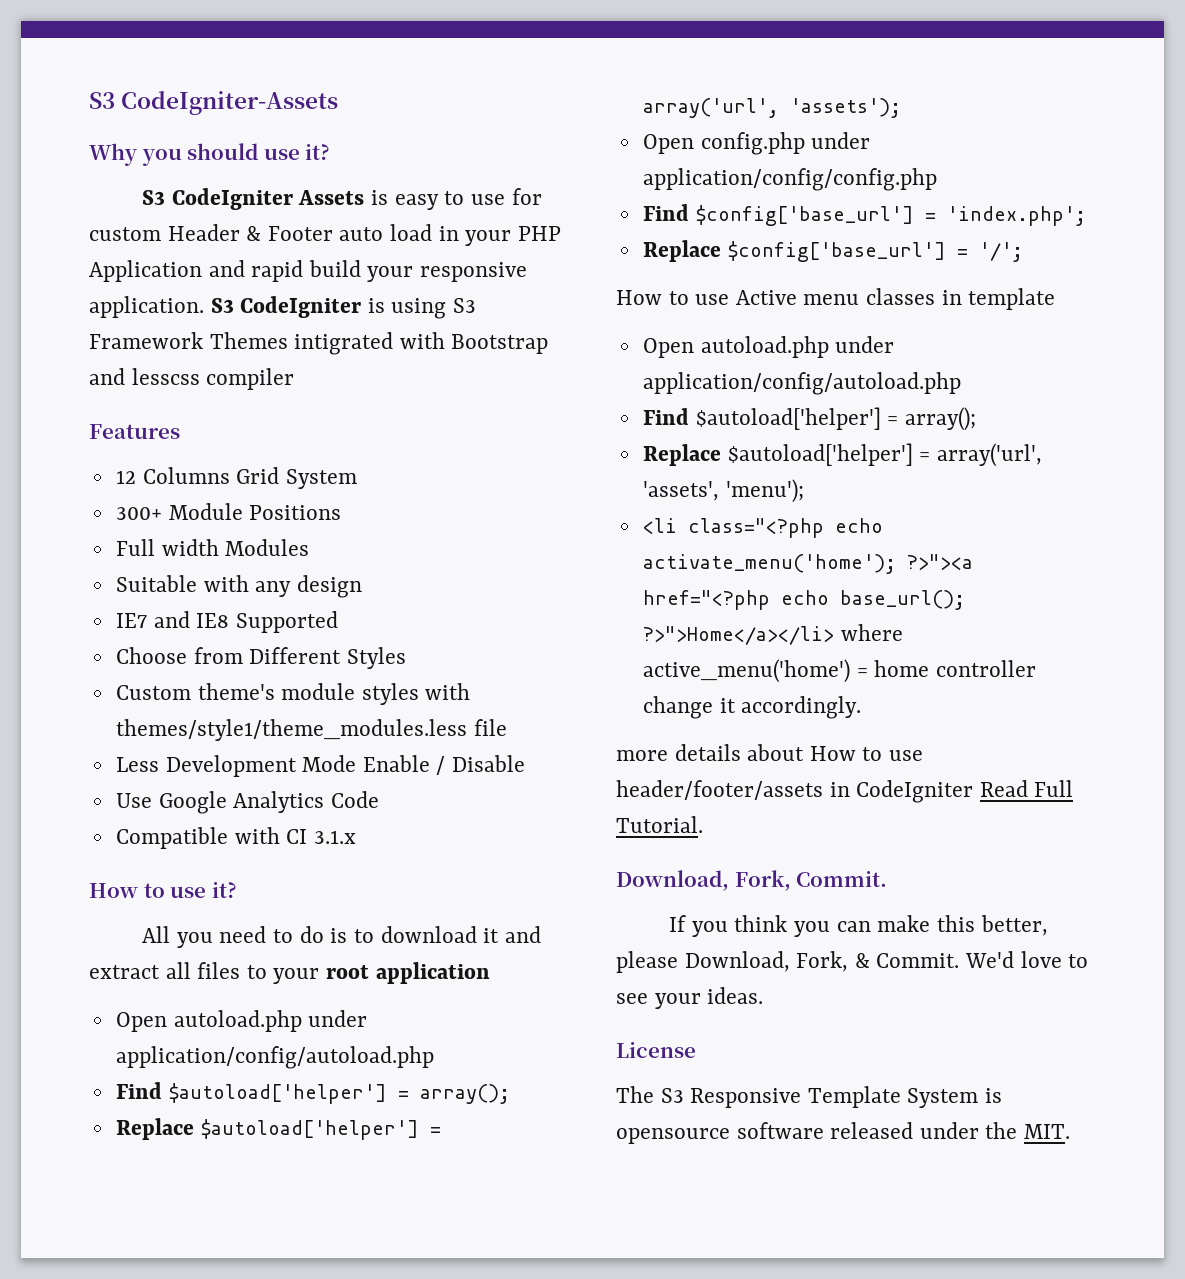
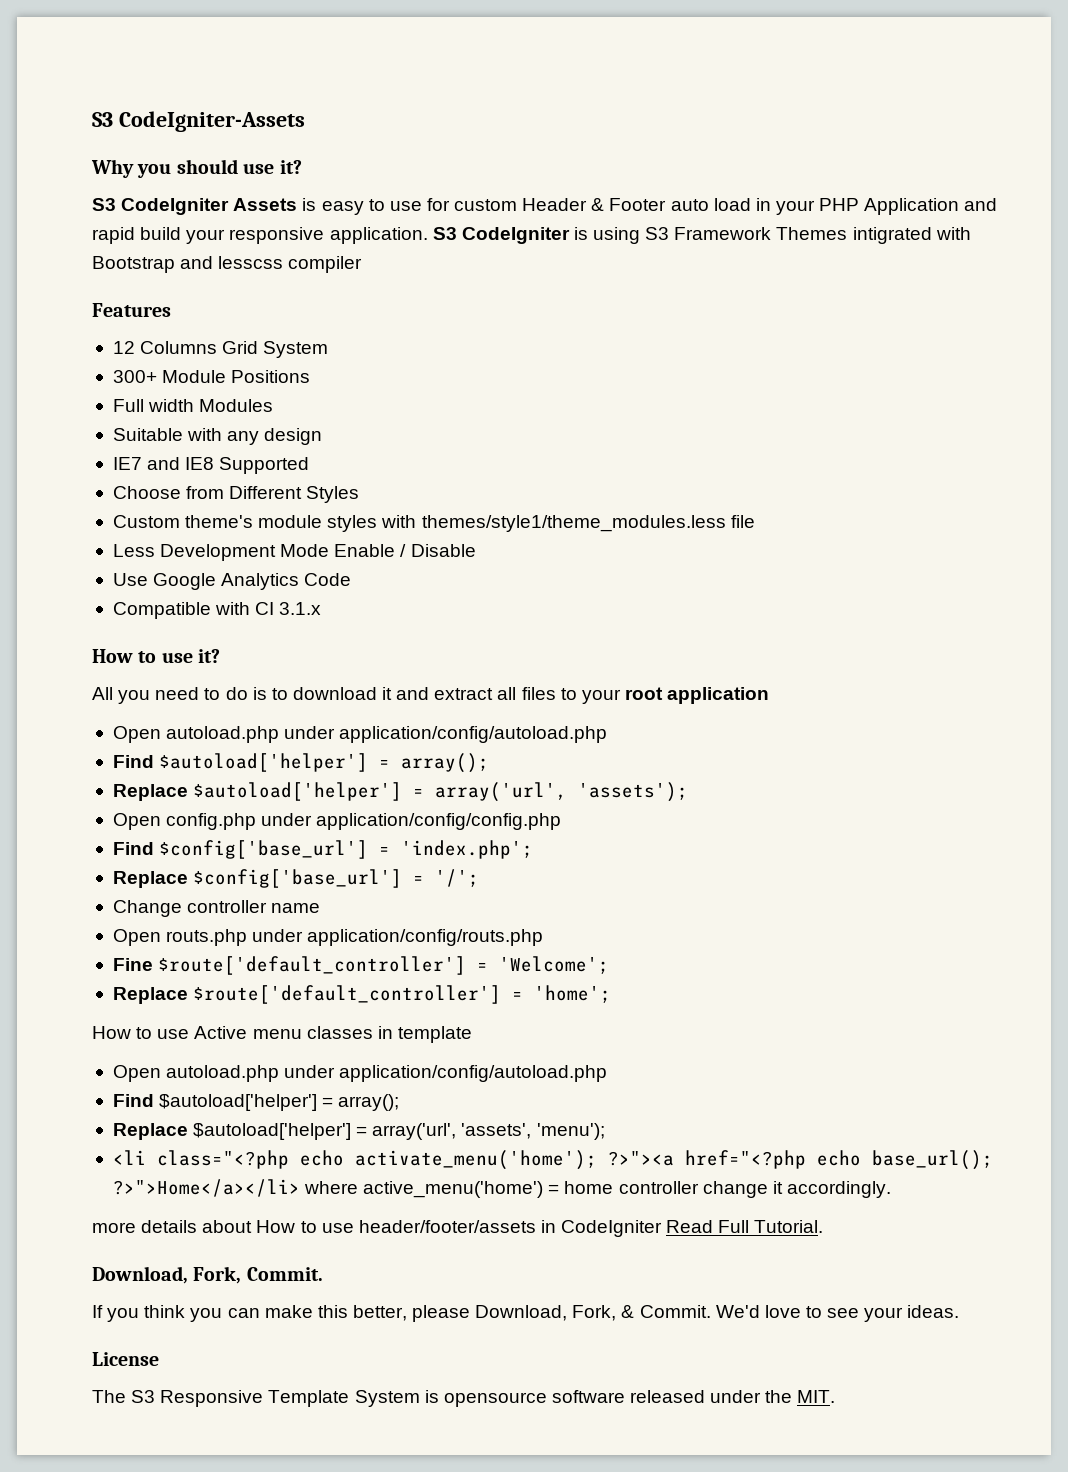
+ Change controller name
+ Open routs.php under application/config/routs.php
+ Fine $route['default_controller'] = 'Welcome';
+ Replace $route['default_controller'] = 'home';

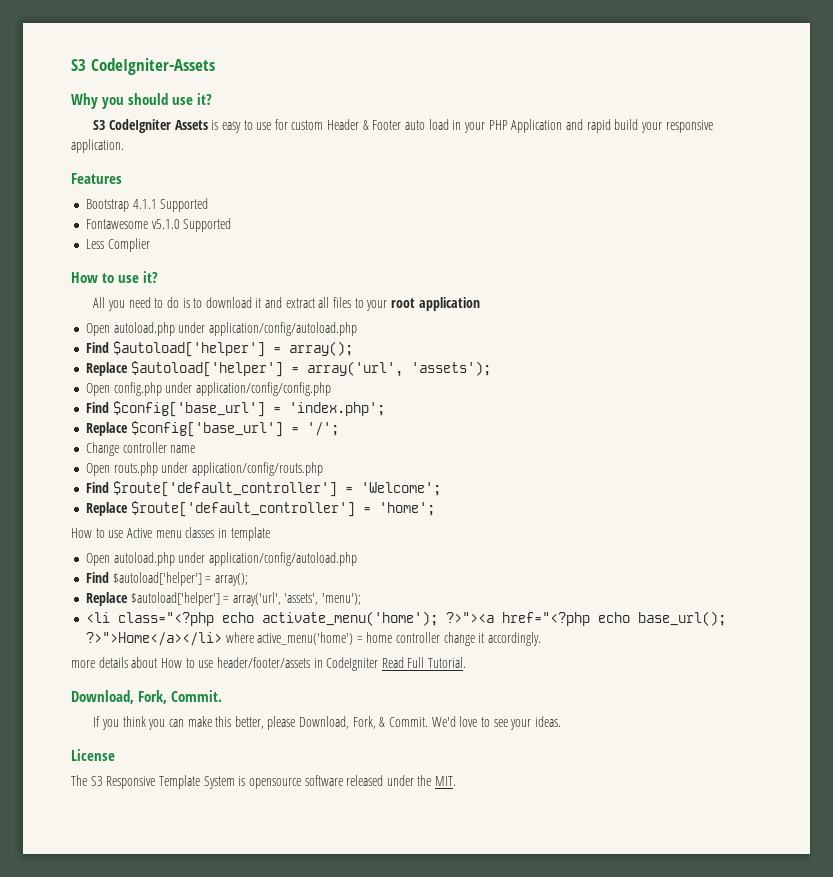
- S3 CodeIgniter Assets is easy to use for custom Header & Footer auto load in your PHP Application and rapid build your responsive application. S3 CodeIgniter is using S3 Framework Themes intigrated with Bootstrap and lesscss compiler
+ S3 CodeIgniter Assets is easy to use for custom Header & Footer auto load in your PHP Application and rapid build your responsive application.
  Features
- 12 Columns Grid System
- 300+ Module Positions
- Full width Modules
- Suitable with any design
- IE7 and IE8 Supported
- Choose from Different Styles
- Custom theme's module styles with themes/style1/theme_modules.less file
- Less Development Mode Enable / Disable
- Use Google Analytics Code
- Compatible with CI 3.1.x
+ Bootstrap 4.1.1 Supported
+ Fontawesome v5.1.0 Supported
+ Less Complier
- Fine $route['default_controller'] = 'Welcome';
+ Find $route['default_controller'] = 'Welcome';

